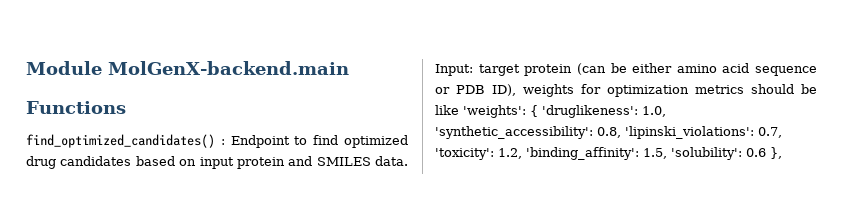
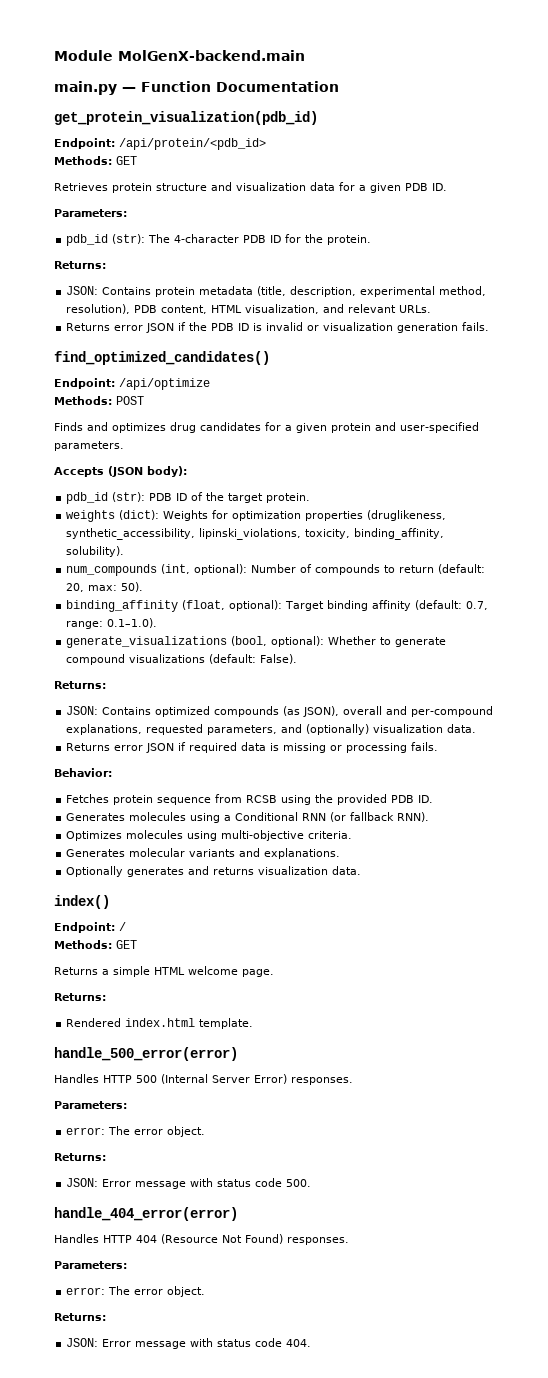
- Functions
- find_optimized_candidates() : Endpoint to find optimized drug candidates based on input protein and SMILES data. Input: target protein (can be either amino acid sequence or PDB ID), weights for optimization metrics should be like 'weights': { 'druglikeness': 1.0, 'synthetic_accessibility': 0.8, 'lipinski_violations': 0.7, 'toxicity': 1.2, 'binding_affinity': 1.5, 'solubility': 0.6 },
+ main.py — Function Documentation
+ get_protein_visualization(pdb_id)
+ Endpoint: /api/protein/<pdb_id>
+ Methods: GET
+ Retrieves protein structure and visualization data for a given PDB ID.
+ Parameters:
+ pdb_id (str): The 4-character PDB ID for the protein.
+ Returns:
+ JSON: Contains protein metadata (title, description, experimental method, resolution), PDB content, HTML visualization, and relevant URLs.
+ Returns error JSON if the PDB ID is invalid or visualization generation fails.
+ find_optimized_candidates()
+ Endpoint: /api/optimize
+ Methods: POST
+ Finds and optimizes drug candidates for a given protein and user-specified parameters.
+ Accepts (JSON body):
+ pdb_id (str): PDB ID of the target protein.
+ weights (dict): Weights for optimization properties (druglikeness, synthetic_accessibility, lipinski_violations, toxicity, binding_affinity, solubility).
+ num_compounds (int, optional): Number of compounds to return (default: 20, max: 50).
+ binding_affinity (float, optional): Target binding affinity (default: 0.7, range: 0.1–1.0).
+ generate_visualizations (bool, optional): Whether to generate compound visualizations (default: False).
+ Returns:
+ JSON: Contains optimized compounds (as JSON), overall and per-compound explanations, requested parameters, and (optionally) visualization data.
+ Returns error JSON if required data is missing or processing fails.
+ Behavior:
+ Fetches protein sequence from RCSB using the provided PDB ID.
+ Generates molecules using a Conditional RNN (or fallback RNN).
+ Optimizes molecules using multi-objective criteria.
+ Generates molecular variants and explanations.
+ Optionally generates and returns visualization data.
+ index()
+ Endpoint: /
+ Methods: GET
+ Returns a simple HTML welcome page.
+ Returns:
+ Rendered index.html template.
+ handle_500_error(error)
+ Handles HTTP 500 (Internal Server Error) responses.
+ Parameters:
+ error: The error object.
+ Returns:
+ JSON: Error message with status code 500.
+ handle_404_error(error)
+ Handles HTTP 404 (Resource Not Found) responses.
+ Parameters:
+ error: The error object.
+ Returns:
+ JSON: Error message with status code 404.

